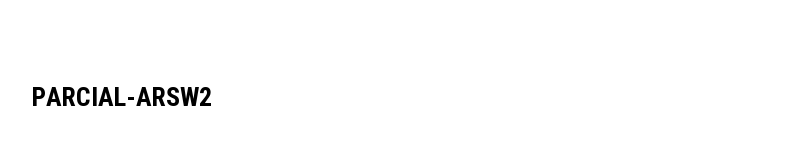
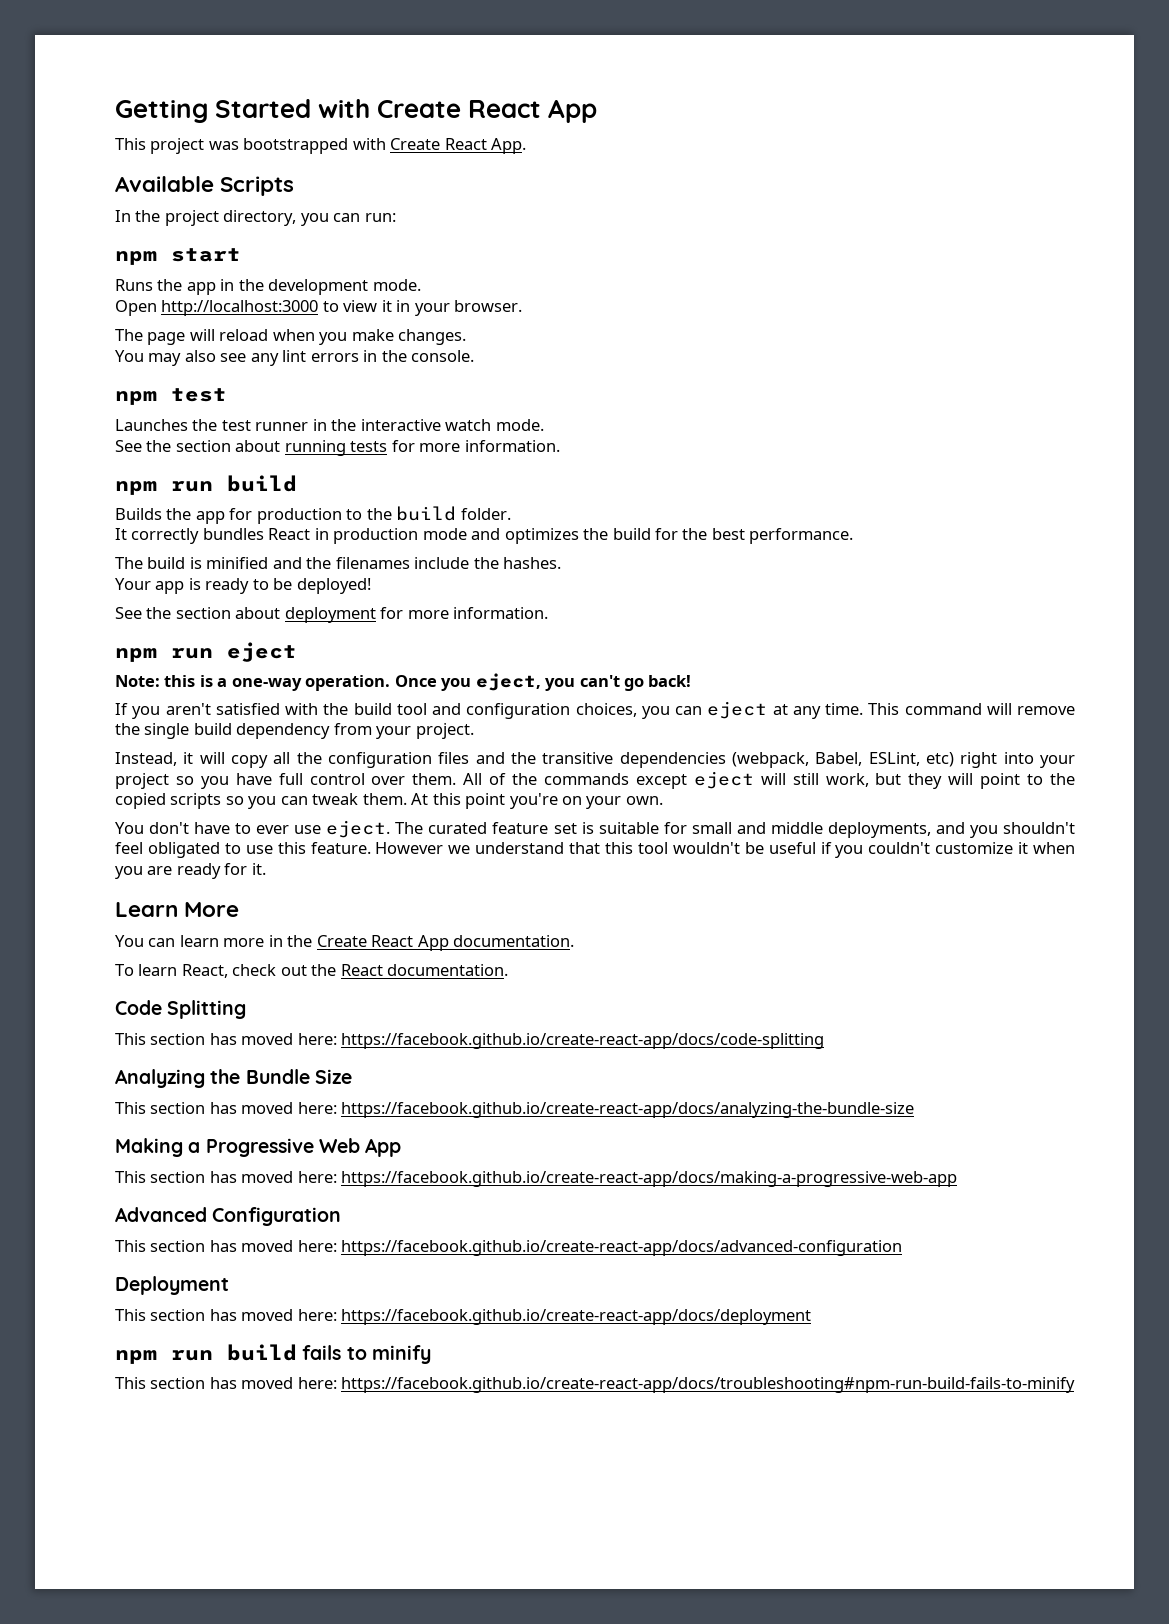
- PARCIAL-ARSW2
+ Getting Started with Create React App
+ This project was bootstrapped with Create React App.
+ Available Scripts
+ In the project directory, you can run:
+ npm start
+ Runs the app in the development mode.
+ Open http://localhost:3000 to view it in your browser.
+ The page will reload when you make changes.
+ You may also see any lint errors in the console.
+ npm test
+ Launches the test runner in the interactive watch mode.
+ See the section about running tests for more information.
+ npm run build
+ Builds the app for production to the build folder.
+ It correctly bundles React in production mode and optimizes the build for the best performance.
+ The build is minified and the filenames include the hashes.
+ Your app is ready to be deployed!
+ See the section about deployment for more information.
+ npm run eject
+ Note: this is a one-way operation. Once you eject, you can't go back!
+ If you aren't satisfied with the build tool and configuration choices, you can eject at any time. This command will remove the single build dependency from your project.
+ Instead, it will copy all the configuration files and the transitive dependencies (webpack, Babel, ESLint, etc) right into your project so you have full control over them. All of the commands except eject will still work, but they will point to the copied scripts so you can tweak them. At this point you're on your own.
+ You don't have to ever use eject. The curated feature set is suitable for small and middle deployments, and you shouldn't feel obligated to use this feature. However we understand that this tool wouldn't be useful if you couldn't customize it when you are ready for it.
+ Learn More
+ You can learn more in the Create React App documentation.
+ To learn React, check out the React documentation.
+ Code Splitting
+ This section has moved here: https://facebook.github.io/create-react-app/docs/code-splitting
+ Analyzing the Bundle Size
+ This section has moved here: https://facebook.github.io/create-react-app/docs/analyzing-the-bundle-size
+ Making a Progressive Web App
+ This section has moved here: https://facebook.github.io/create-react-app/docs/making-a-progressive-web-app
+ Advanced Configuration
+ This section has moved here: https://facebook.github.io/create-react-app/docs/advanced-configuration
+ Deployment
+ This section has moved here: https://facebook.github.io/create-react-app/docs/deployment
+ npm run build fails to minify
+ This section has moved here: https://facebook.github.io/create-react-app/docs/troubleshooting#npm-run-build-fails-to-minify

